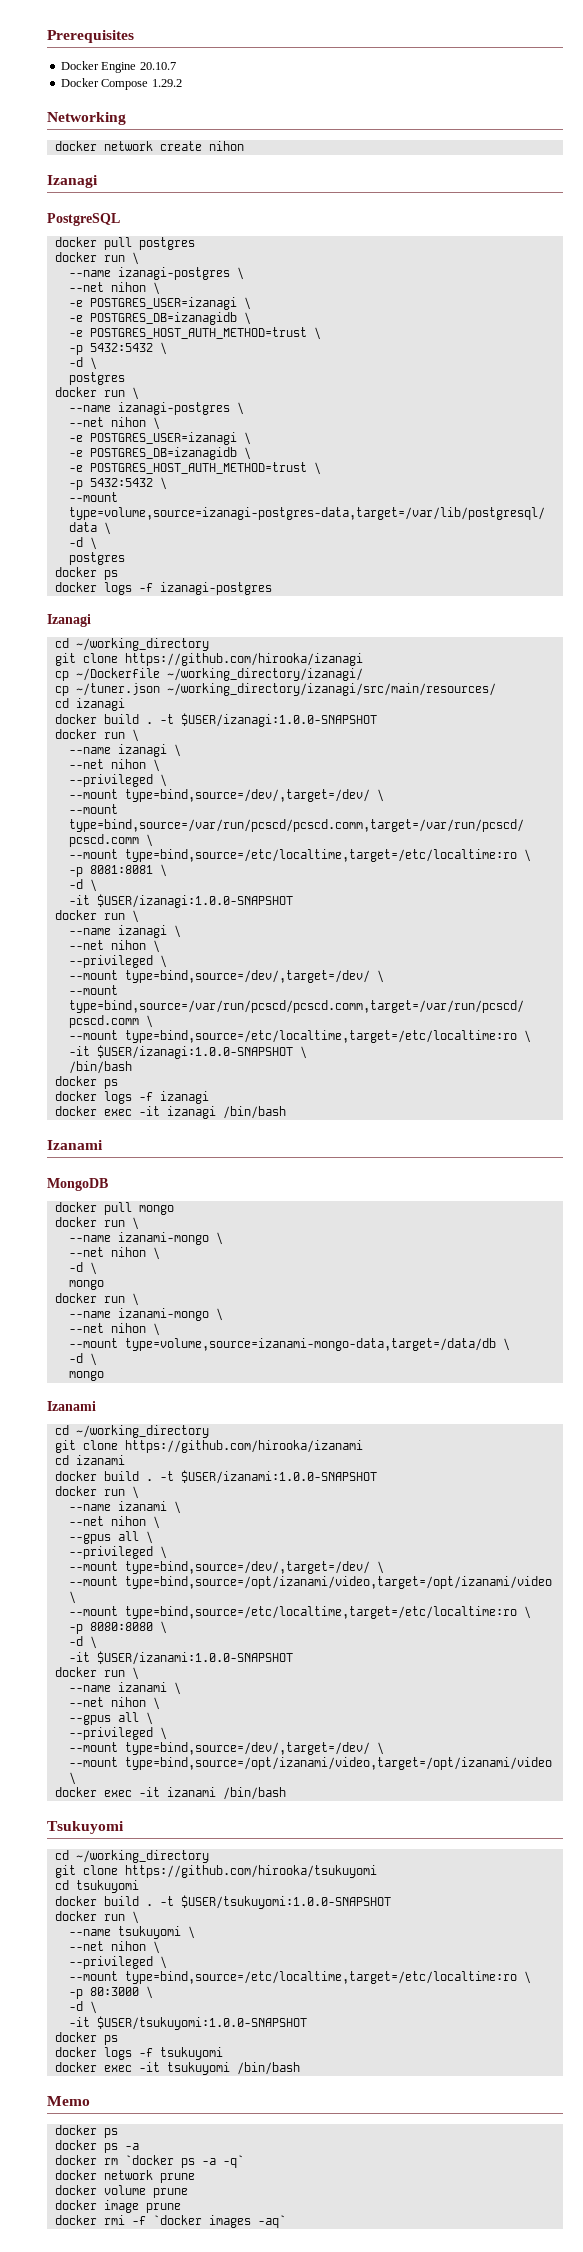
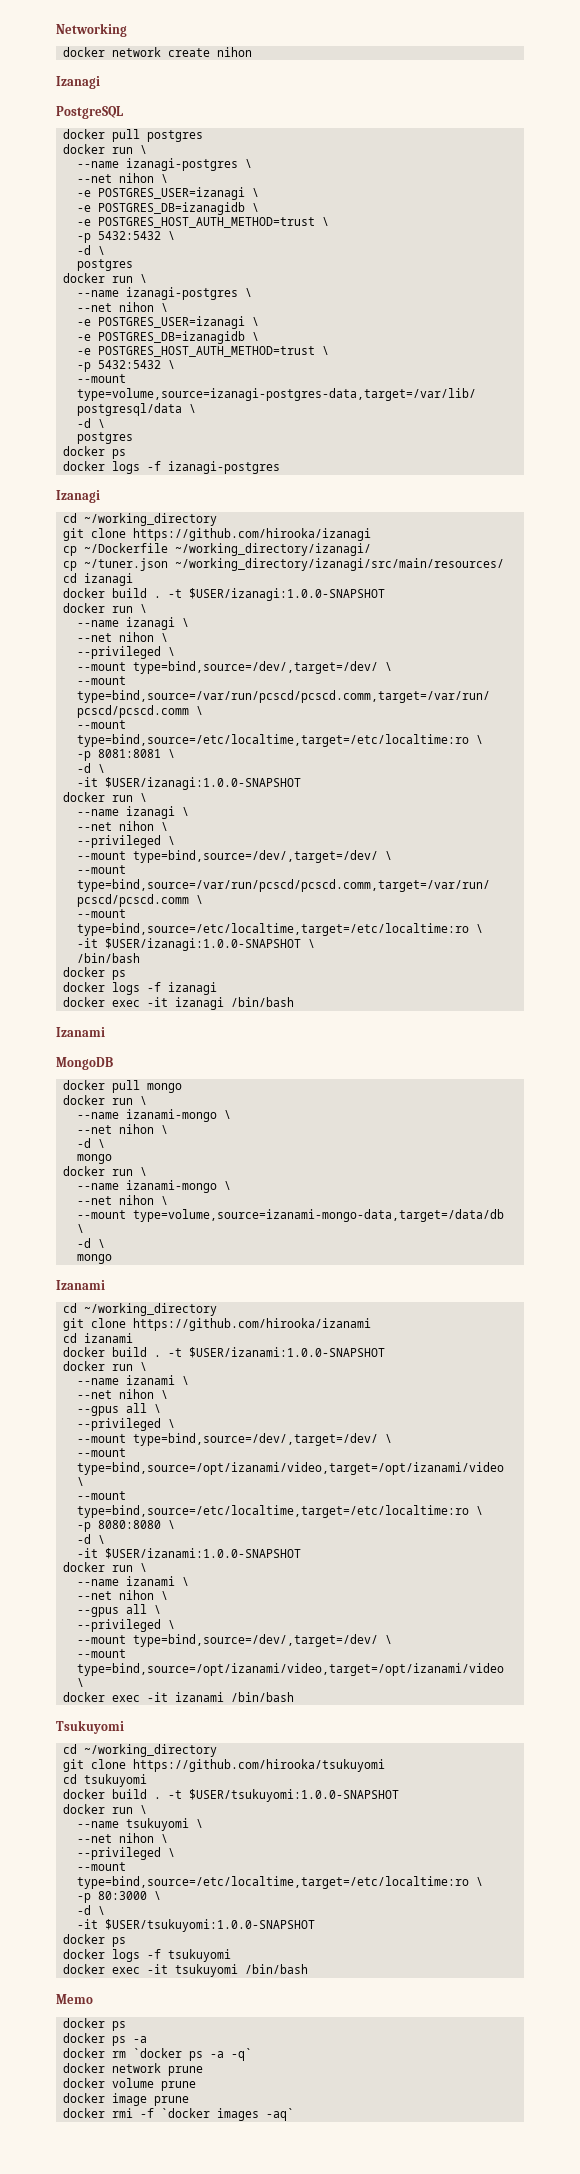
- Prerequisites
- Docker Engine 20.10.7
- Docker Compose 1.29.2

